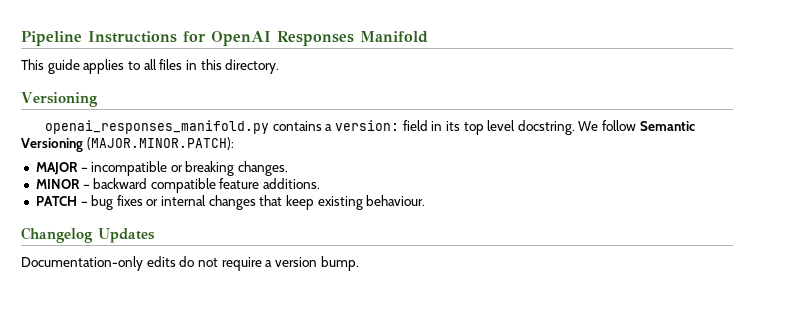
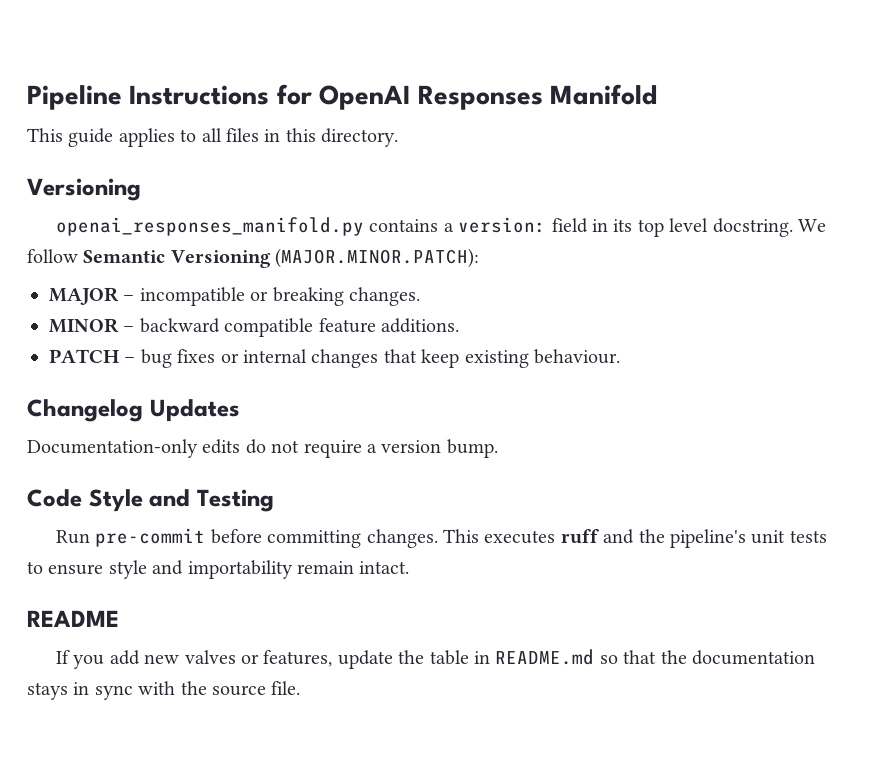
+ Code Style and Testing
+ Run pre-commit before committing changes. This executes ruff and the pipeline's unit tests to ensure style and importability remain intact.
+ README
+ If you add new valves or features, update the table in README.md so that the documentation stays in sync with the source file.

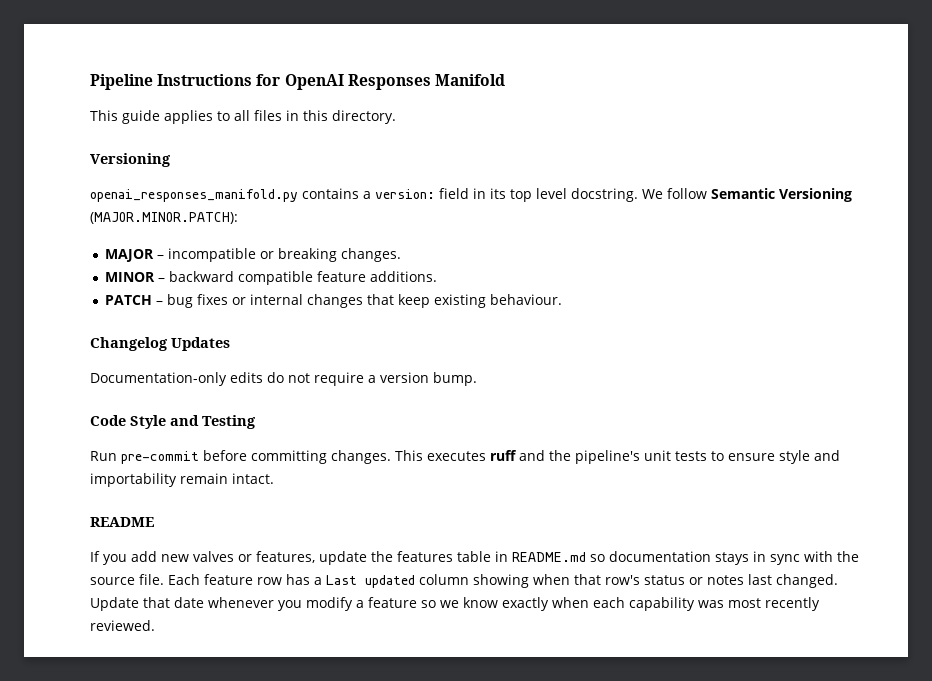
- If you add new valves or features, update the table in README.md so that the documentation stays in sync with the source file.
+ If you add new valves or features, update the features table in README.md so documentation stays in sync with the source file.
+ Each feature row has a Last updated column showing when that row's status or notes last changed. Update that date whenever you modify a feature so we know exactly when each capability was most recently reviewed.

